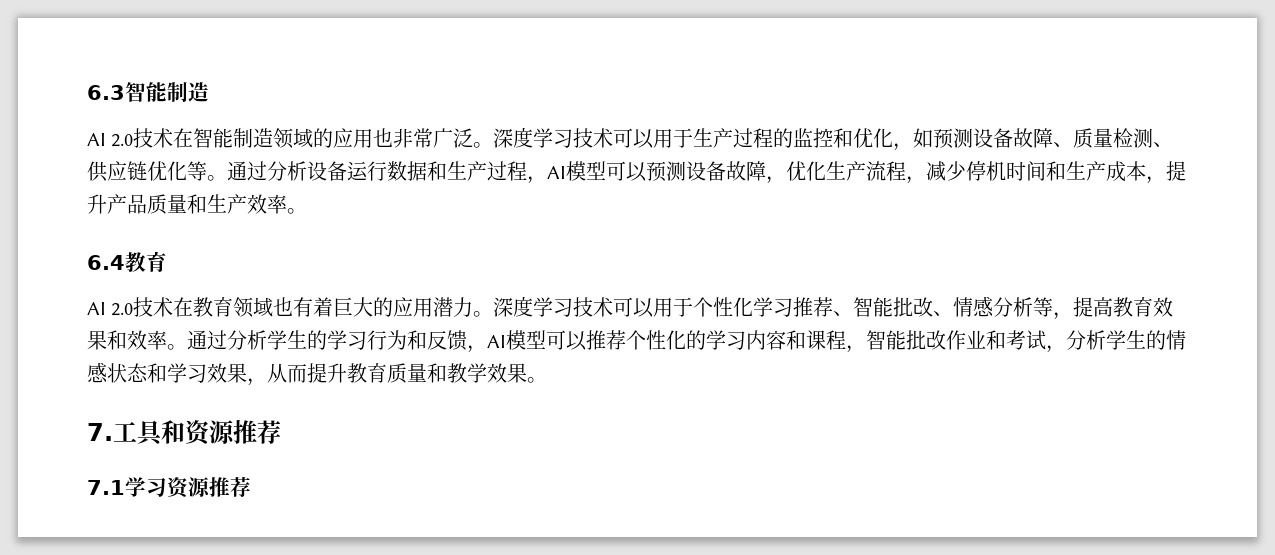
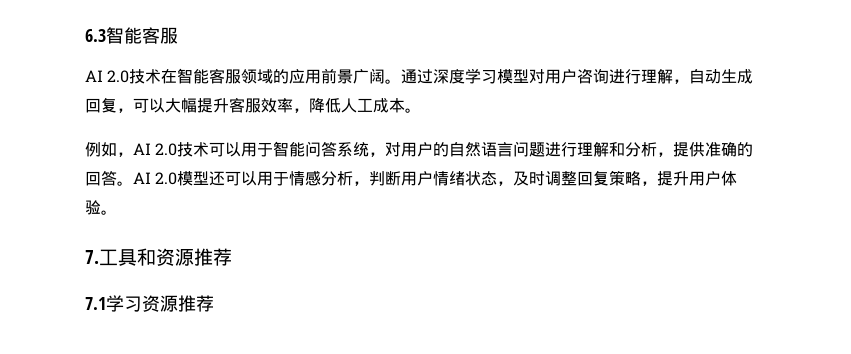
- 6.3智能制造
+ 6.3智能客服
- AI 2.0技术在智能制造领域的应用也非常广泛。深度学习技术可以用于生产过程的监控和优化，如预测设备故障、质量检测、供应链优化等。通过分析设备运行数据和生产过程，AI模型可以预测设备故障，优化生产流程，减少停机时间和生产成本，提升产品质量和生产效率。
- 6.4教育
- AI 2.0技术在教育领域也有着巨大的应用潜力。深度学习技术可以用于个性化学习推荐、智能批改、情感分析等，提高教育效果和效率。通过分析学生的学习行为和反馈，AI模型可以推荐个性化的学习内容和课程，智能批改作业和考试，分析学生的情感状态和学习效果，从而提升教育质量和教学效果。
+ AI 2.0技术在智能客服领域的应用前景广阔。通过深度学习模型对用户咨询进行理解，自动生成回复，可以大幅提升客服效率，降低人工成本。
+ 例如，AI 2.0技术可以用于智能问答系统，对用户的自然语言问题进行理解和分析，提供准确的回答。AI 2.0模型还可以用于情感分析，判断用户情绪状态，及时调整回复策略，提升用户体验。

